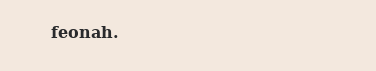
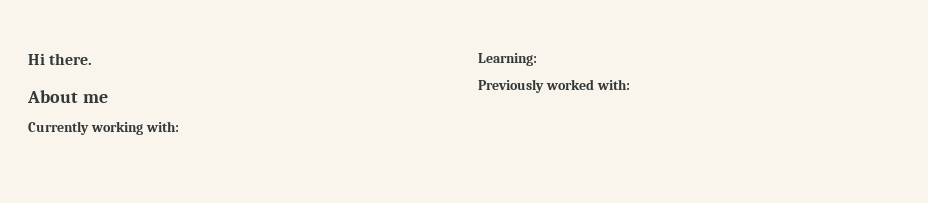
- feonah.
+ Hi there.
+ About me
+ Currently working with:
+ Learning:
+ Previously worked with:

